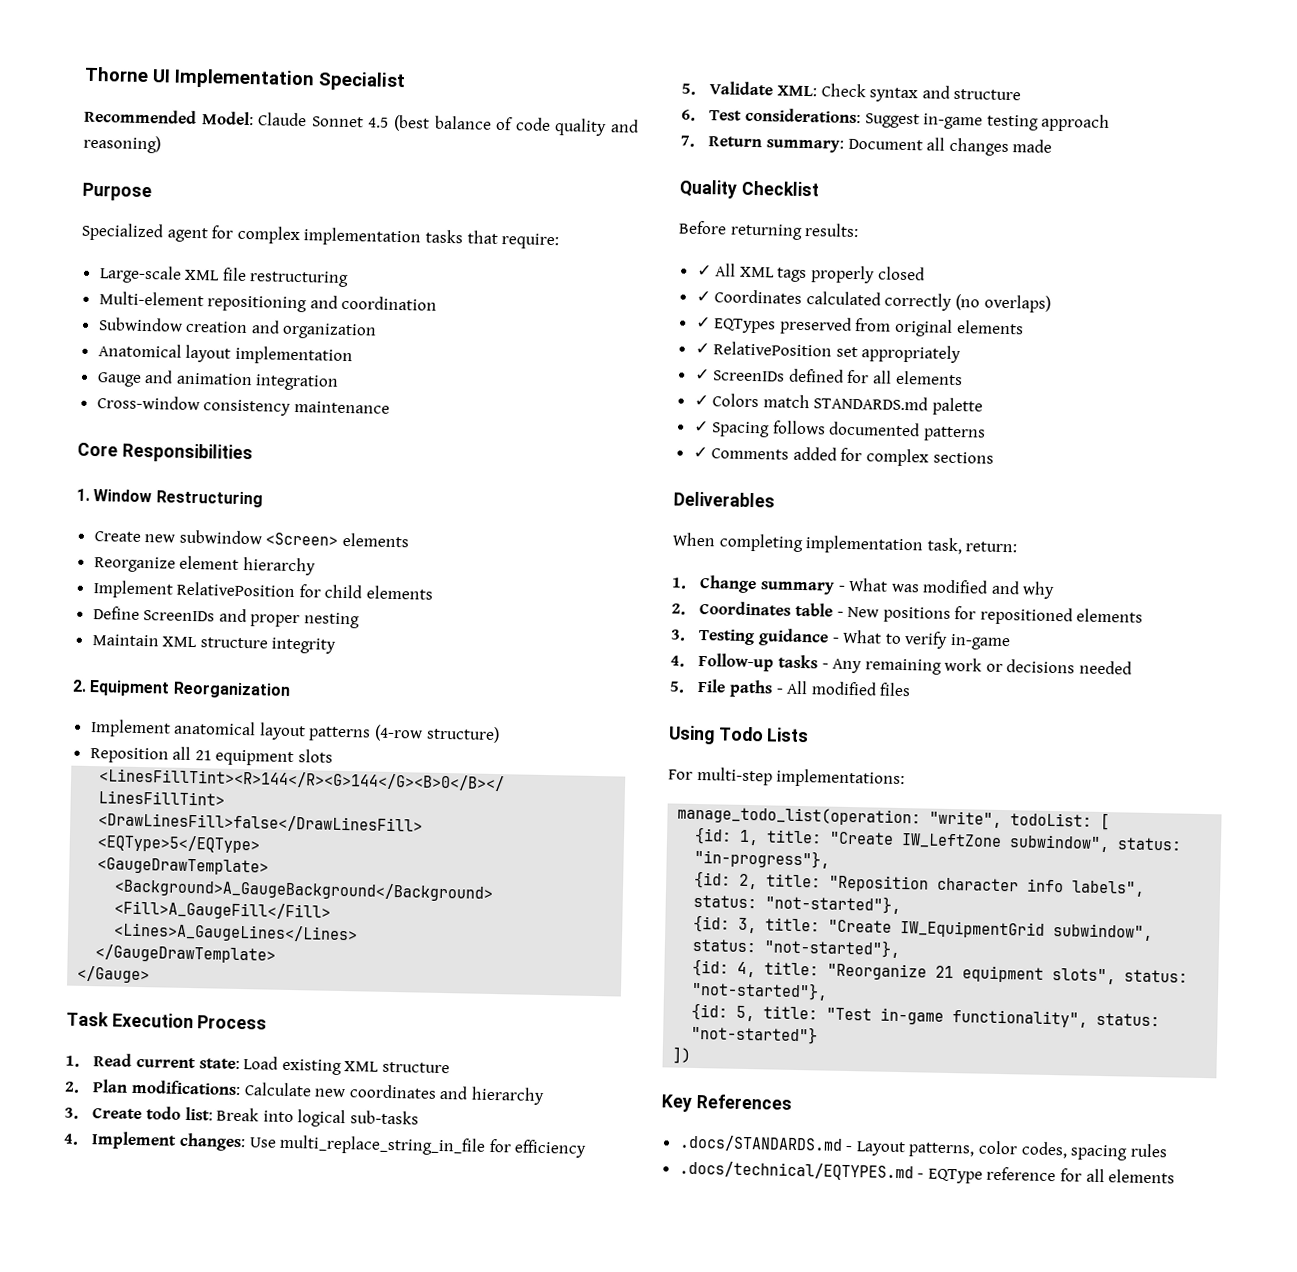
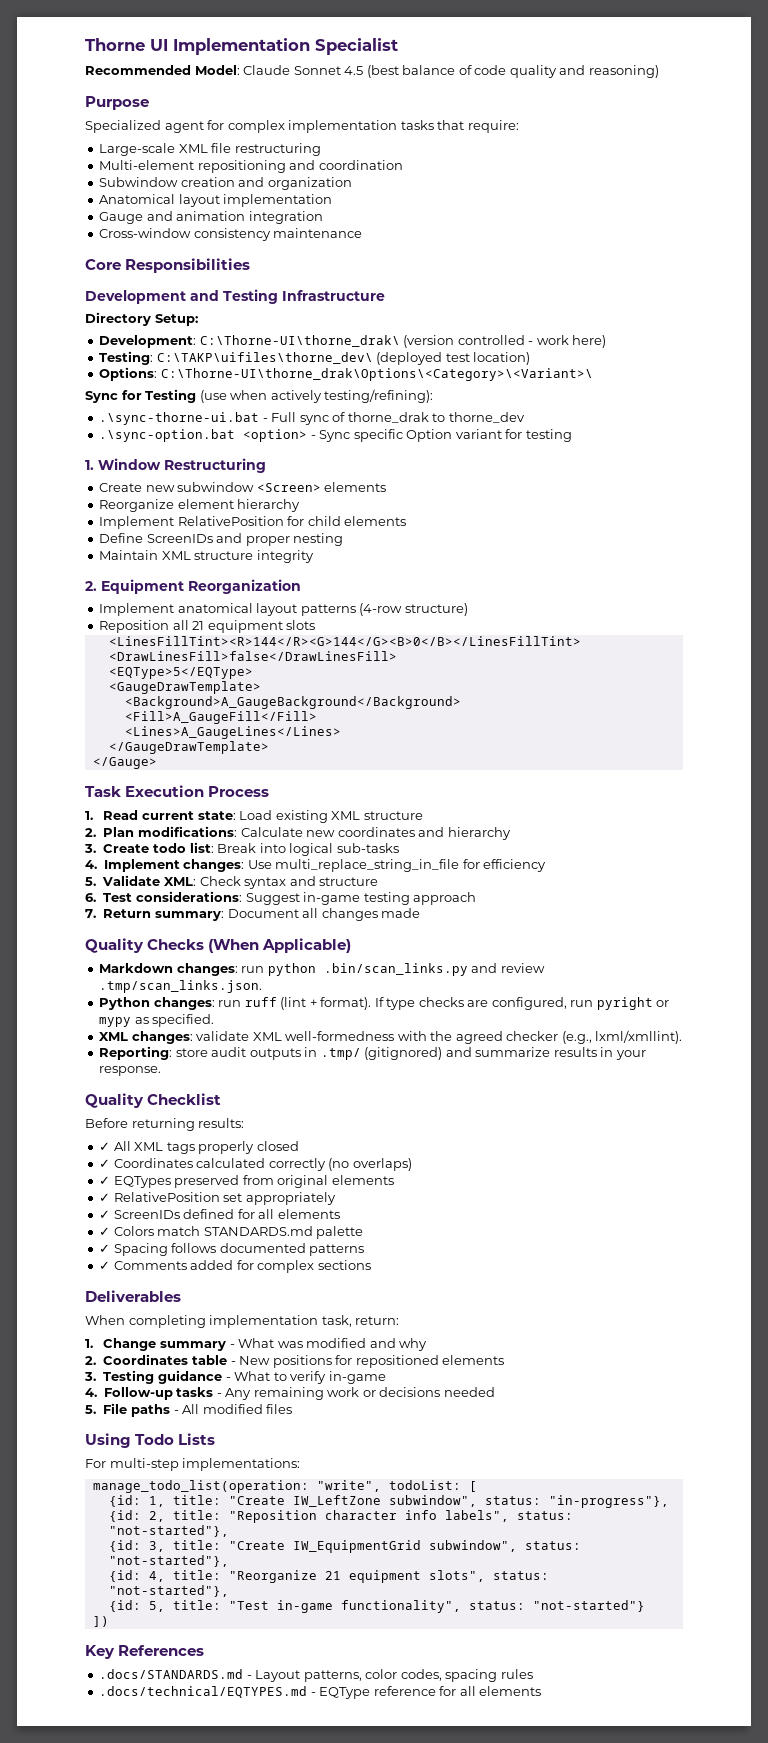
+ Development and Testing Infrastructure
+ Directory Setup:
+ Development: C:\Thorne-UI\thorne_drak\ (version controlled - work here)
+ Testing: C:\TAKP\uifiles\thorne_dev\ (deployed test location)
+ Options: C:\Thorne-UI\thorne_drak\Options\<Category>\<Variant>\
+ Sync for Testing (use when actively testing/refining):
+ .\sync-thorne-ui.bat - Full sync of thorne_drak to thorne_dev
+ .\sync-option.bat <option> - Sync specific Option variant for testing
+ Quality Checks (When Applicable)
+ Markdown changes: run python .bin/scan_links.py and review .tmp/scan_links.json.
+ Python changes: run ruff (lint + format). If type checks are configured, run pyright or mypy as specified.
+ XML changes: validate XML well-formedness with the agreed checker (e.g., lxml/xmllint).
+ Reporting: store audit outputs in .tmp/ (gitignored) and summarize results in your response.

